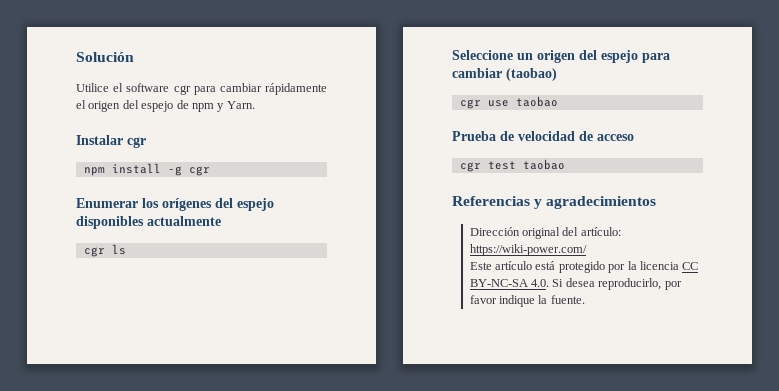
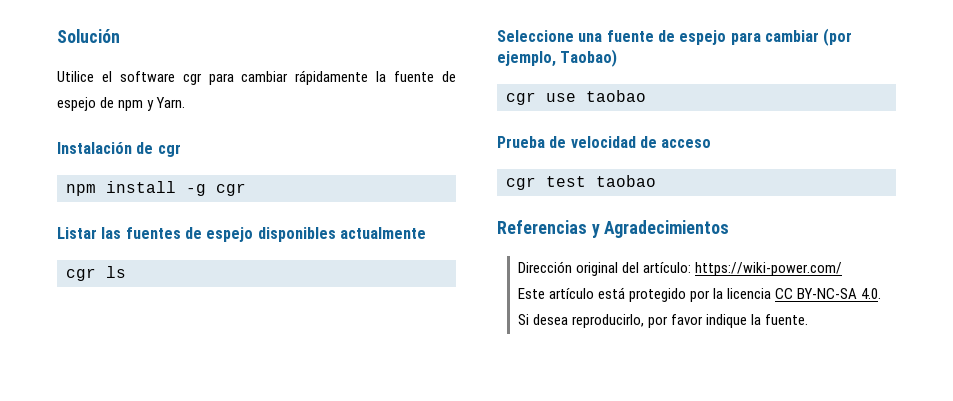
- Utilice el software cgr para cambiar rápidamente el origen del espejo de npm y Yarn.
+ Utilice el software cgr para cambiar rápidamente la fuente de espejo de npm y Yarn.
- Instalar cgr
+ Instalación de cgr
- Enumerar los orígenes del espejo disponibles actualmente
+ Listar las fuentes de espejo disponibles actualmente
- Seleccione un origen del espejo para cambiar (taobao)
+ Seleccione una fuente de espejo para cambiar (por ejemplo, Taobao)
- Referencias y agradecimientos
+ Referencias y Agradecimientos

